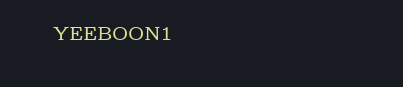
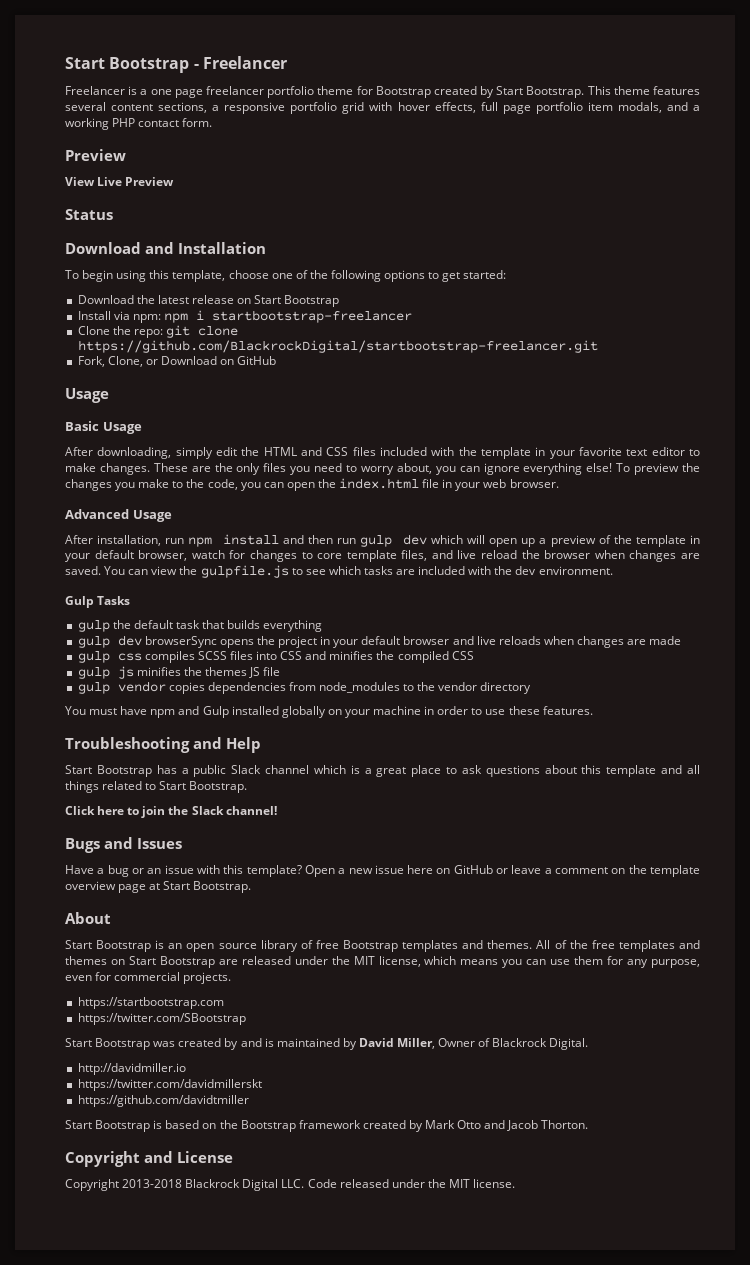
- YEEBOON1
+ Start Bootstrap - Freelancer
+ Freelancer is a one page freelancer portfolio theme for Bootstrap created by Start Bootstrap. This theme features several content sections, a responsive portfolio grid with hover effects, full page portfolio item modals, and a working PHP contact form.
+ Preview
+ View Live Preview
+ Status
+ Download and Installation
+ To begin using this template, choose one of the following options to get started:
+ Download the latest release on Start Bootstrap
+ Install via npm: npm i startbootstrap-freelancer
+ Clone the repo: git clone https://github.com/BlackrockDigital/startbootstrap-freelancer.git
+ Fork, Clone, or Download on GitHub
+ Usage
+ Basic Usage
+ After downloading, simply edit the HTML and CSS files included with the template in your favorite text editor to make changes. These are the only files you need to worry about, you can ignore everything else! To preview the changes you make to the code, you can open the index.html file in your web browser.
+ Advanced Usage
+ After installation, run npm install and then run gulp dev which will open up a preview of the template in your default browser, watch for changes to core template files, and live reload the browser when changes are saved. You can view the gulpfile.js to see which tasks are included with the dev environment.
+ Gulp Tasks
+ gulp the default task that builds everything
+ gulp dev browserSync opens the project in your default browser and live reloads when changes are made
+ gulp css compiles SCSS files into CSS and minifies the compiled CSS
+ gulp js minifies the themes JS file
+ gulp vendor copies dependencies from node_modules to the vendor directory
+ You must have npm and Gulp installed globally on your machine in order to use these features.
+ Troubleshooting and Help
+ Start Bootstrap has a public Slack channel which is a great place to ask questions about this template and all things related to Start Bootstrap.
+ Click here to join the Slack channel!
+ Bugs and Issues
+ Have a bug or an issue with this template? Open a new issue here on GitHub or leave a comment on the template overview page at Start Bootstrap.
+ About
+ Start Bootstrap is an open source library of free Bootstrap templates and themes. All of the free templates and themes on Start Bootstrap are released under the MIT license, which means you can use them for any purpose, even for commercial projects.
+ https://startbootstrap.com
+ https://twitter.com/SBootstrap
+ Start Bootstrap was created by and is maintained by David Miller, Owner of Blackrock Digital.
+ http://davidmiller.io
+ https://twitter.com/davidmillerskt
+ https://github.com/davidtmiller
+ Start Bootstrap is based on the Bootstrap framework created by Mark Otto and Jacob Thorton.
+ Copyright and License
+ Copyright 2013-2018 Blackrock Digital LLC. Code released under the MIT license.

